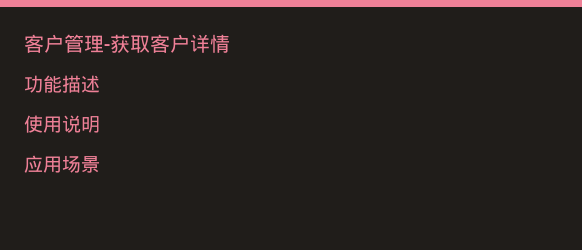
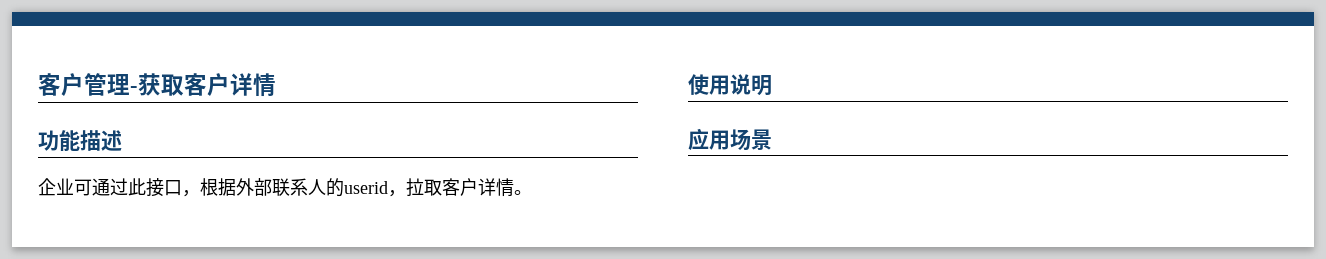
+ 企业可通过此接口，根据外部联系人的userid，拉取客户详情。

